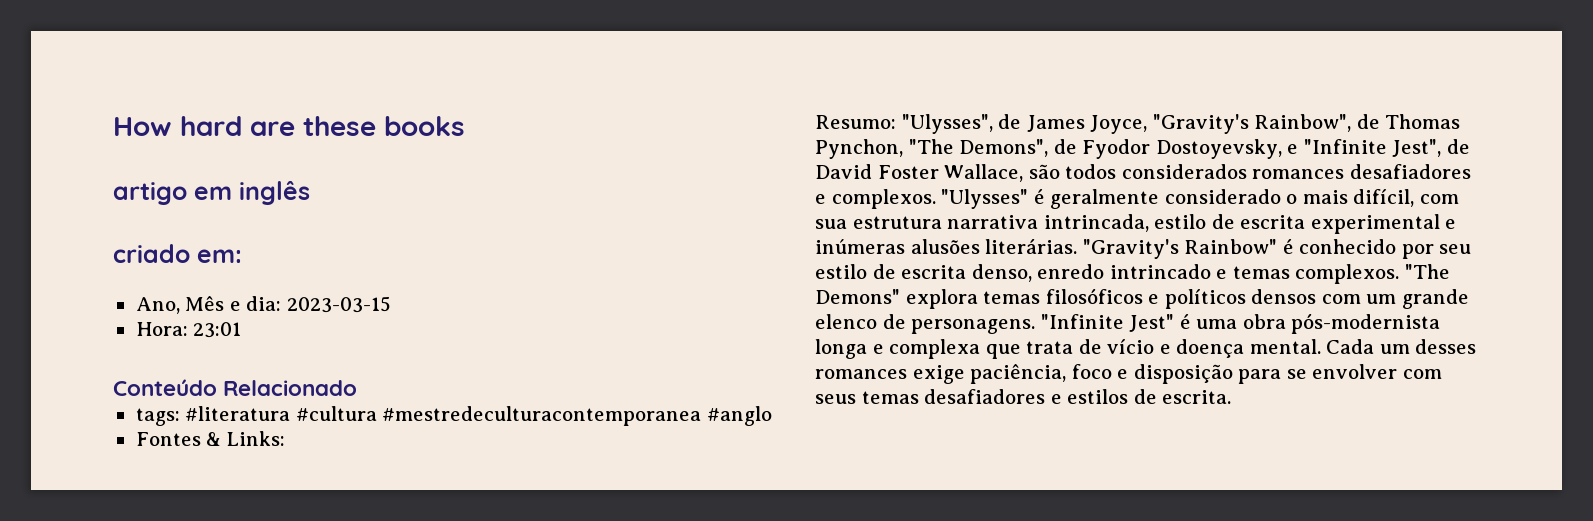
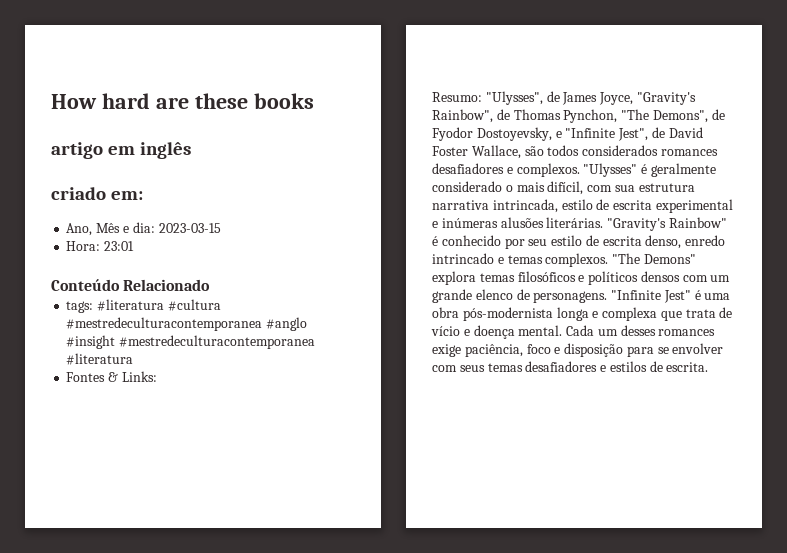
- tags: #literatura #cultura #mestredeculturacontemporanea #anglo
+ tags: #literatura #cultura #mestredeculturacontemporanea #anglo #insight #mestredeculturacontemporanea #literatura

